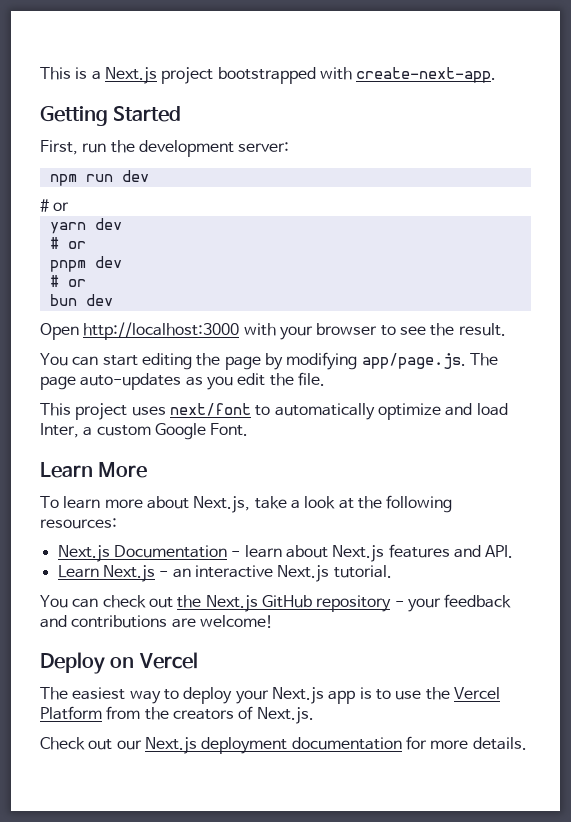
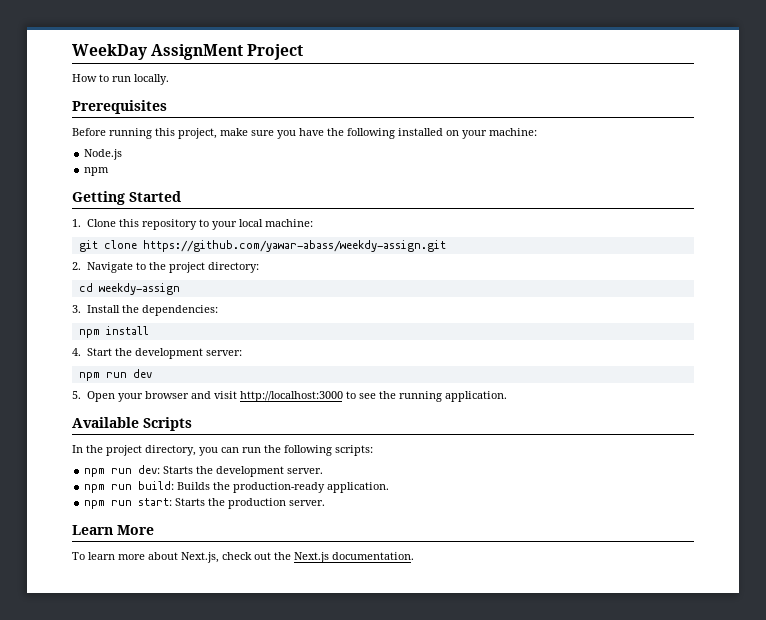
- This is a Next.js project bootstrapped with create-next-app.
+ WeekDay AssignMent Project
+ How to run locally.
+ Prerequisites
+ Before running this project, make sure you have the following installed on your machine:
+ Node.js
+ npm
  Getting Started
- First, run the development server:
+ 1. Clone this repository to your local machine:
+ git clone https://github.com/yawar-abass/weekdy-assign.git
+ 2. Navigate to the project directory:
+ cd weekdy-assign
+ 3. Install the dependencies:
+ npm install
+ 4. Start the development server:
  npm run dev
- # or
- yarn dev
- # or
- pnpm dev
- # or
- bun dev
- Open http://localhost:3000 with your browser to see the result.
- You can start editing the page by modifying app/page.js. The page auto-updates as you edit the file.
- This project uses next/font to automatically optimize and load Inter, a custom Google Font.
+ 5. Open your browser and visit http://localhost:3000 to see the running application.
+ Available Scripts
+ In the project directory, you can run the following scripts:
+ npm run dev: Starts the development server.
+ npm run build: Builds the production-ready application.
+ npm run start: Starts the production server.
- To learn more about Next.js, take a look at the following resources:
- Next.js Documentation - learn about Next.js features and API.
- Learn Next.js - an interactive Next.js tutorial.
- You can check out the Next.js GitHub repository - your feedback and contributions are welcome!
- Deploy on Vercel
- The easiest way to deploy your Next.js app is to use the Vercel Platform from the creators of Next.js.
- Check out our Next.js deployment documentation for more details.
+ To learn more about Next.js, check out the Next.js documentation.

